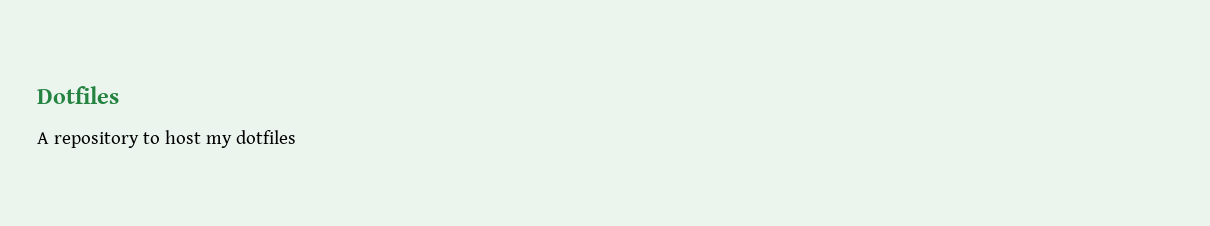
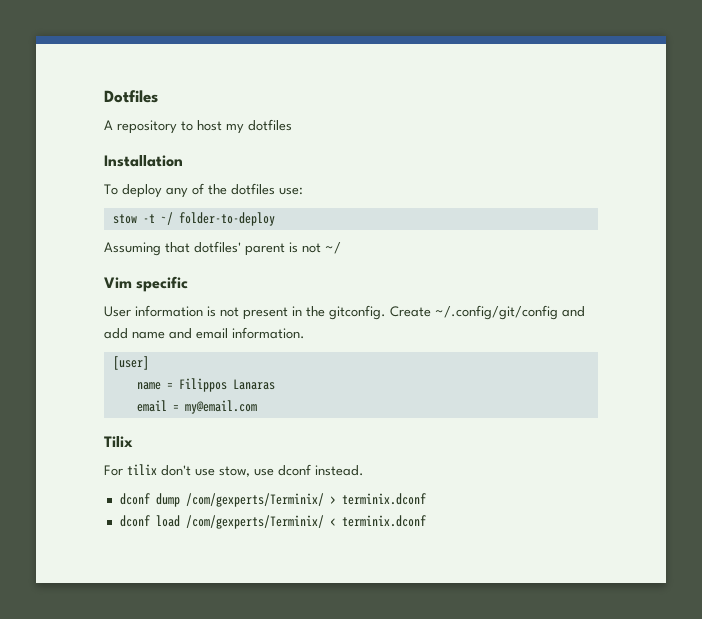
+ Installation
+ To deploy any of the dotfiles use:
+ stow -t ~/ folder-to-deploy
+ Assuming that dotfiles' parent is not ~/
+ Vim specific
+ User information is not present in the gitconfig. Create ~/.config/git/config and add name and email information.
+ [user]
+ name = Filippos Lanaras
+ email = my@email.com
+ Tilix
+ For tilix don't use stow, use dconf instead.
+ dconf dump /com/gexperts/Terminix/ > terminix.dconf
+ dconf load /com/gexperts/Terminix/ < terminix.dconf

